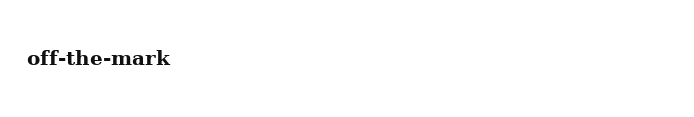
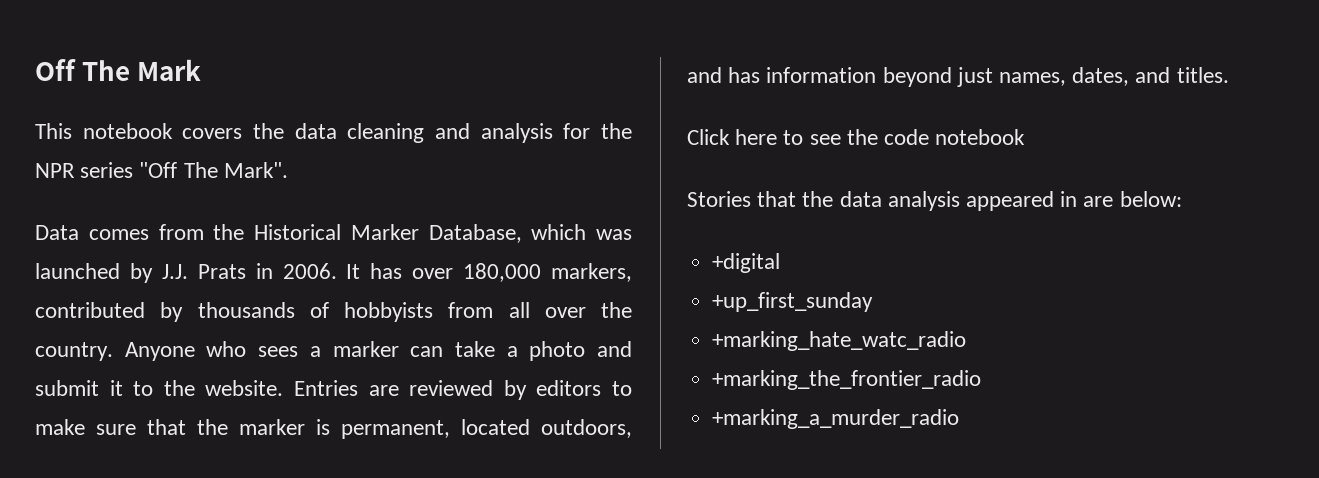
- off-the-mark
+ Off The Mark
+ This notebook covers the data cleaning and analysis for the NPR series "Off The Mark".
+ Data comes from the Historical Marker Database, which was launched by J.J. Prats in 2006. It has over 180,000 markers, contributed by thousands of hobbyists from all over the country. Anyone who sees a marker can take a photo and submit it to the website. Entries are reviewed by editors to make sure that the marker is permanent, located outdoors, and has information beyond just names, dates, and titles.
+ Click here to see the code notebook
+ Stories that the data analysis appeared in are below:
+ +digital
+ +up_first_sunday
+ +marking_hate_watc_radio
+ +marking_the_frontier_radio
+ +marking_a_murder_radio

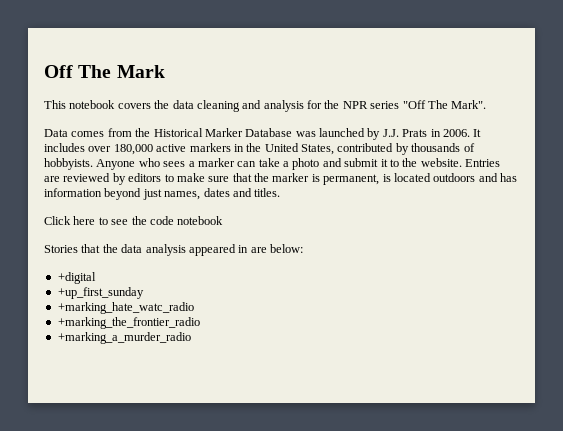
- Data comes from the Historical Marker Database, which was launched by J.J. Prats in 2006.
+ Data comes from the Historical Marker Database was launched by J.J. Prats in 2006.
- It has over 180,000 markers, contributed by thousands of hobbyists from all over the country.
+ It includes over 180,000 active markers in the United States, contributed by thousands of hobbyists.
- Entries are reviewed by editors to make sure that the marker is permanent, located outdoors, and has information beyond just names, dates, and titles.
+ Entries are reviewed by editors to make sure that the marker is permanent, is located outdoors and has information beyond just names, dates and titles.

